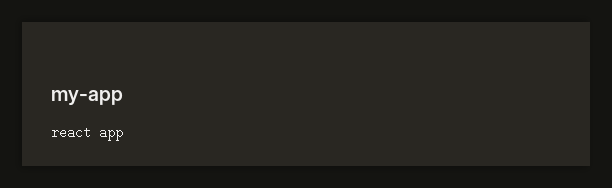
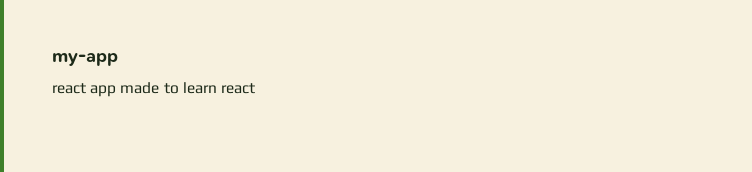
- react app
+ react app made to learn react

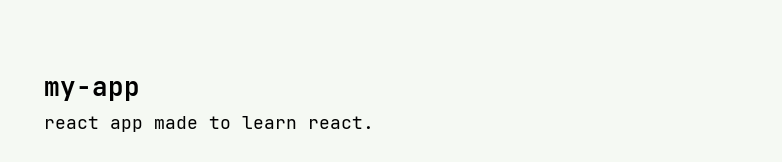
- react app made to learn react
+ react app made to learn react.

